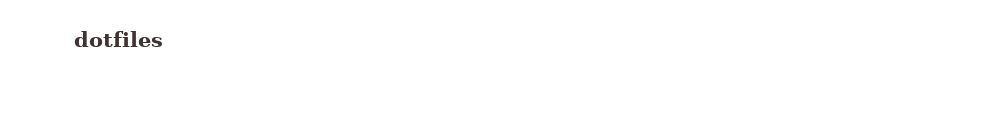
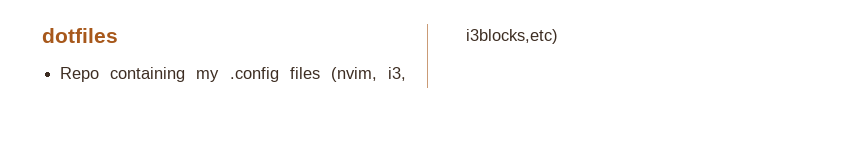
+ Repo containing my .config files (nvim, i3, i3blocks,etc)

